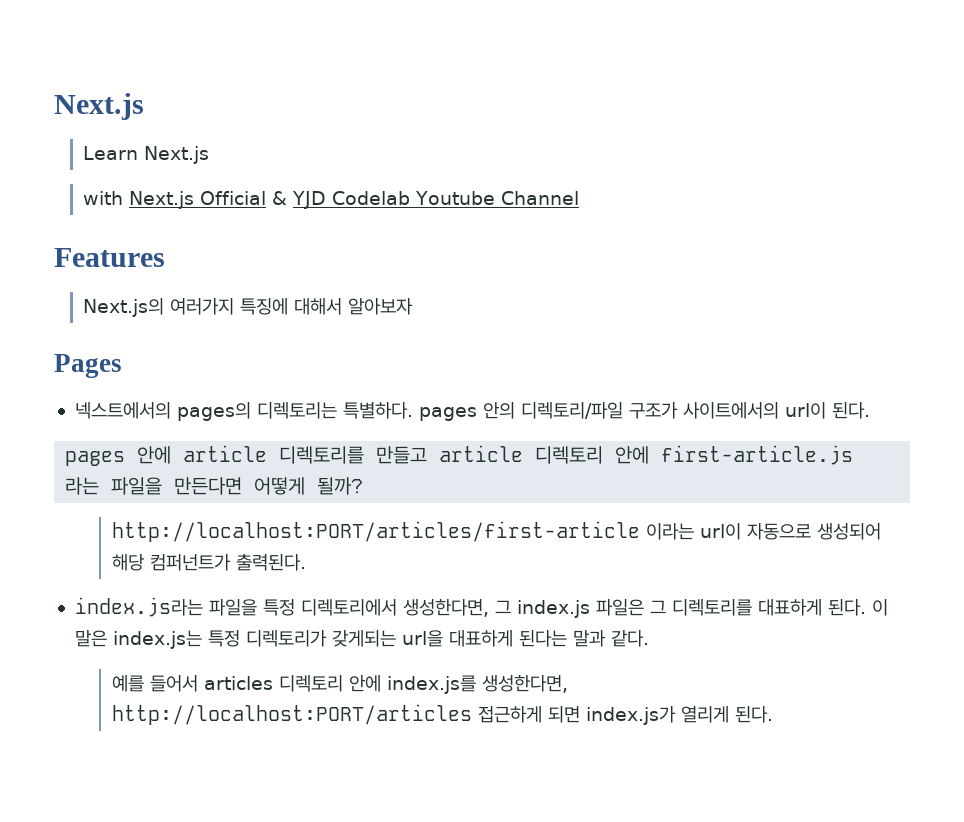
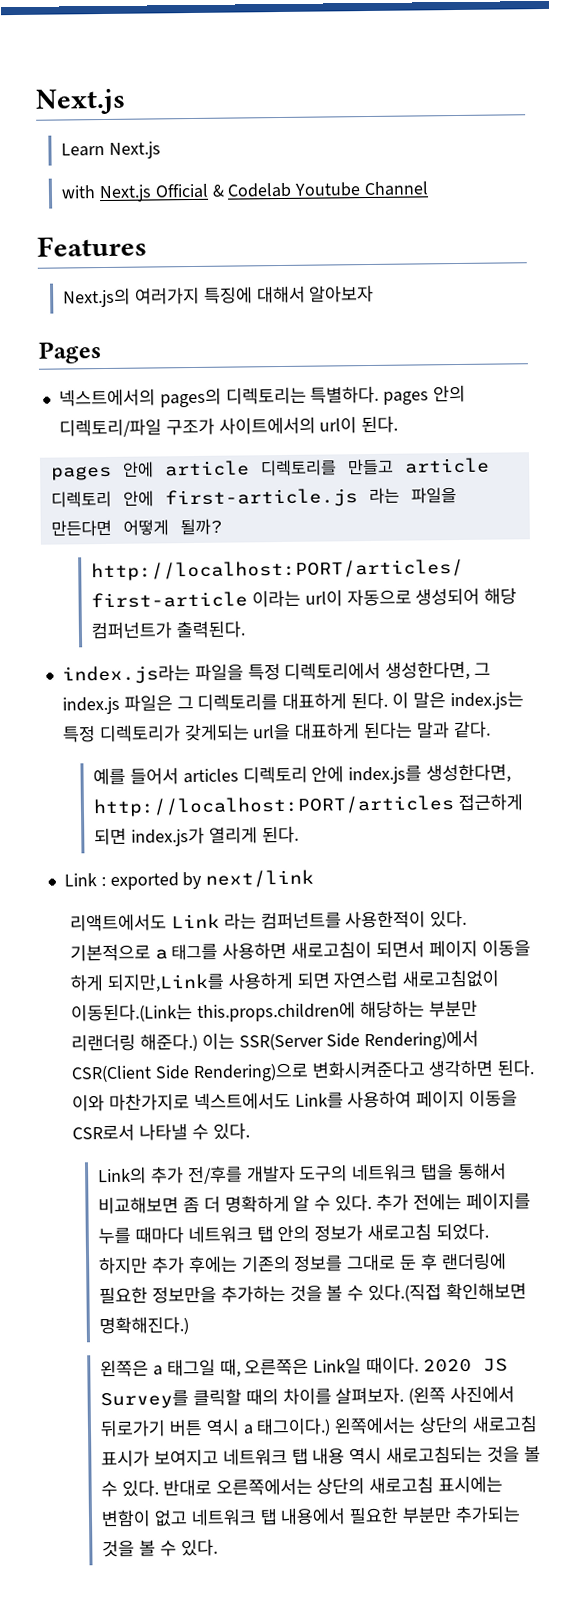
- with Next.js Official & YJD Codelab Youtube Channel
+ with Next.js Official & Codelab Youtube Channel
+ Link : exported by next/link
+ 리액트에서도 Link 라는 컴퍼넌트를 사용한적이 있다. 기본적으로 a 태그를 사용하면 새로고침이 되면서 페이지 이동을 하게 되지만,Link를 사용하게 되면 자연스럽 새로고침없이 이동된다.(Link는 this.props.children에 해당하는 부분만 리랜더링 해준다.) 이는 SSR(Server Side Rendering)에서 CSR(Client Side Rendering)으로 변화시켜준다고 생각하면 된다. 이와 마찬가지로 넥스트에서도 Link를 사용하여 페이지 이동을 CSR로서 나타낼 수 있다.
+ Link의 추가 전/후를 개발자 도구의 네트워크 탭을 통해서 비교해보면 좀 더 명확하게 알 수 있다. 추가 전에는 페이지를 누를 때마다 네트워크 탭 안의 정보가 새로고침 되었다. 하지만 추가 후에는 기존의 정보를 그대로 둔 후 랜더링에 필요한 정보만을 추가하는 것을 볼 수 있다.(직접 확인해보면 명확해진다.)
+ 왼쪽은 a 태그일 때, 오른쪽은 Link일 때이다. 2020 JS Survey를 클릭할 때의 차이를 살펴보자. (왼쪽 사진에서 뒤로가기 버튼 역시 a 태그이다.) 왼쪽에서는 상단의 새로고침 표시가 보여지고 네트워크 탭 내용 역시 새로고침되는 것을 볼 수 있다. 반대로 오른쪽에서는 상단의 새로고침 표시에는 변함이 없고 네트워크 탭 내용에서 필요한 부분만 추가되는 것을 볼 수 있다.

